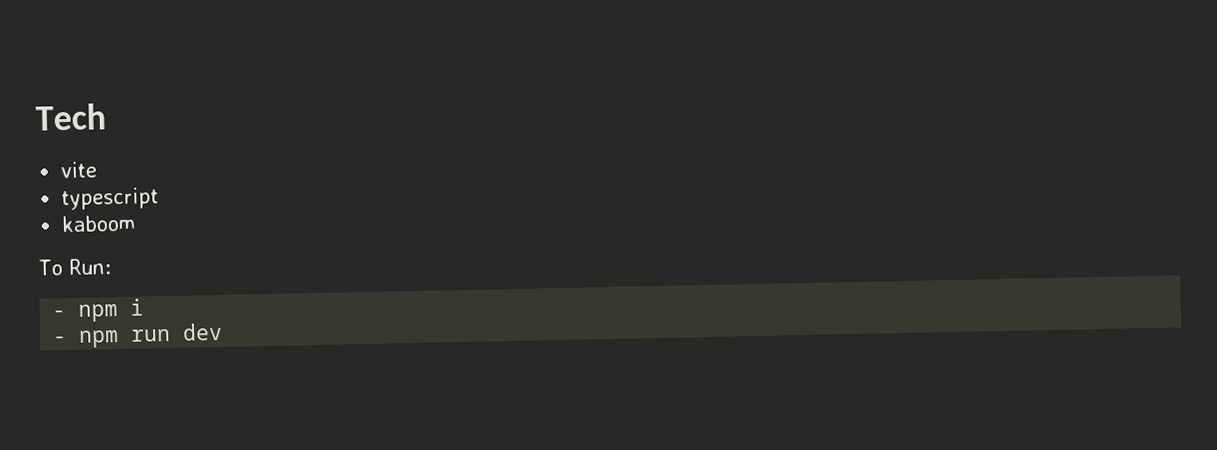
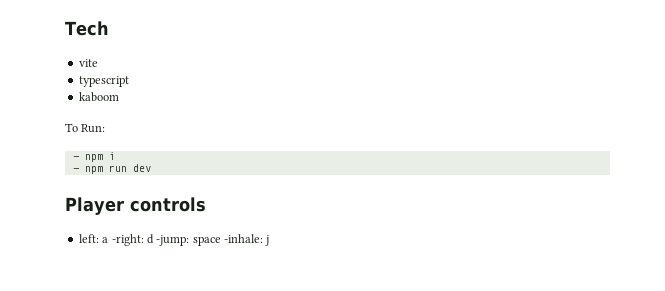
+ Player controls
+ left: a -right: d -jump: space -inhale: j

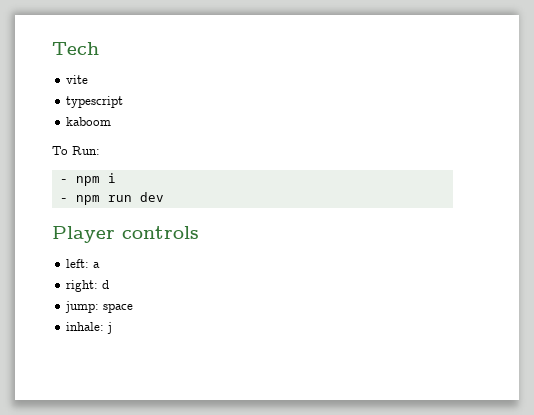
- left: a -right: d -jump: space -inhale: j
+ left: a
+ right: d
+ jump: space
+ inhale: j

